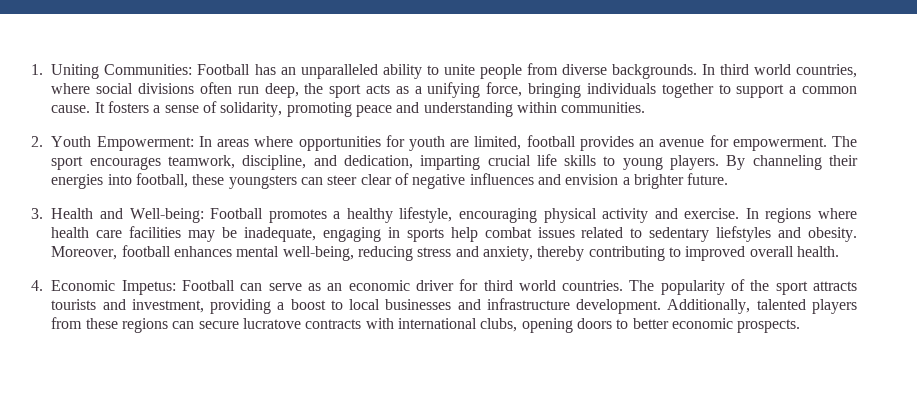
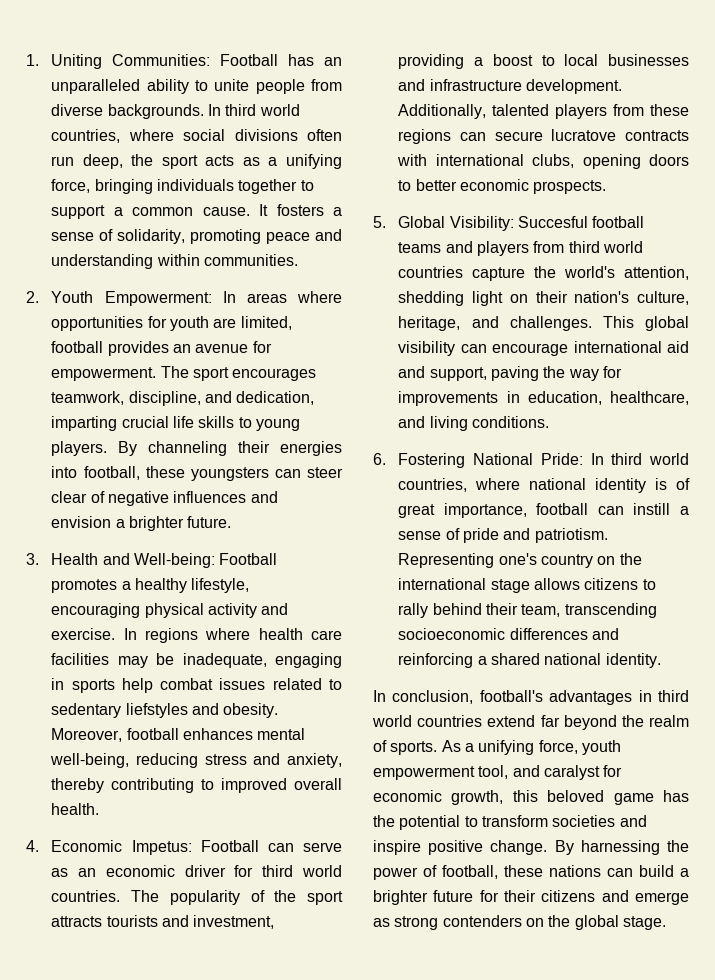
+ 5. Global Visibility: Succesful football teams and players from third world countries capture the world's attention, shedding light on their nation's culture, heritage, and challenges. This global visibility can encourage international aid and support, paving the way for improvements in education, healthcare, and living conditions.
+ 6. Fostering National Pride: In third world countries, where national identity is of great importance, football can instill a sense of pride and patriotism. Representing one's country on the international stage allows citizens to rally behind their team, transcending socioeconomic differences and reinforcing a shared national identity.
+ In conclusion, football's advantages in third world countries extend far beyond the realm of sports. As a unifying force, youth empowerment tool, and caralyst for economic growth, this beloved game has the potential to transform societies and inspire positive change. By harnessing the power of football, these nations can build a brighter future for their citizens and emerge as strong contenders on the global stage.

